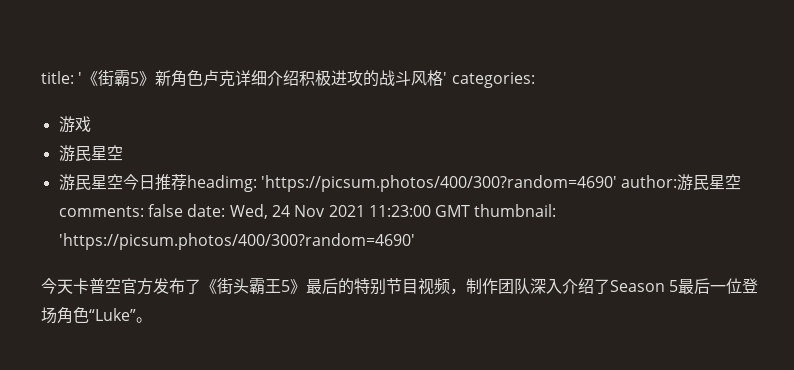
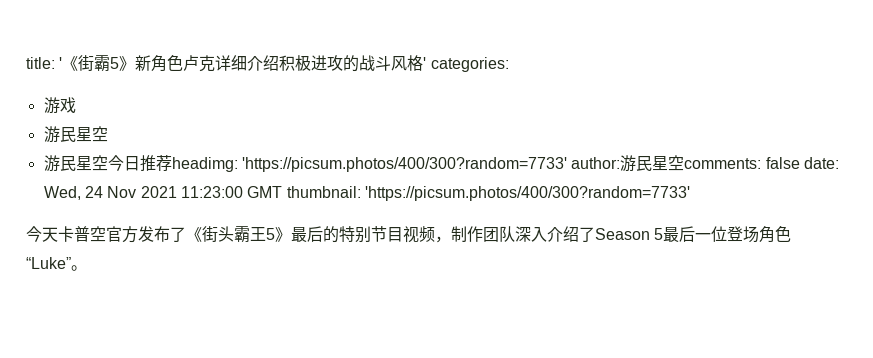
- 游民星空今日推荐headimg: 'https://picsum.photos/400/300?random=4690' author:游民星空comments: false date: Wed, 24 Nov 2021 11:23:00 GMT thumbnail: 'https://picsum.photos/400/300?random=4690'
+ 游民星空今日推荐headimg: 'https://picsum.photos/400/300?random=7733' author:游民星空comments: false date: Wed, 24 Nov 2021 11:23:00 GMT thumbnail: 'https://picsum.photos/400/300?random=7733'

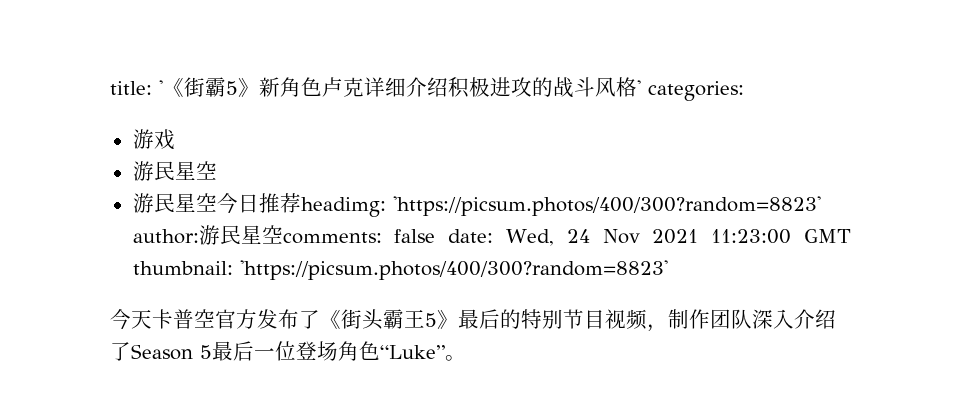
- 游民星空今日推荐headimg: 'https://picsum.photos/400/300?random=7733' author:游民星空comments: false date: Wed, 24 Nov 2021 11:23:00 GMT thumbnail: 'https://picsum.photos/400/300?random=7733'
+ 游民星空今日推荐headimg: 'https://picsum.photos/400/300?random=8823' author:游民星空comments: false date: Wed, 24 Nov 2021 11:23:00 GMT thumbnail: 'https://picsum.photos/400/300?random=8823'

